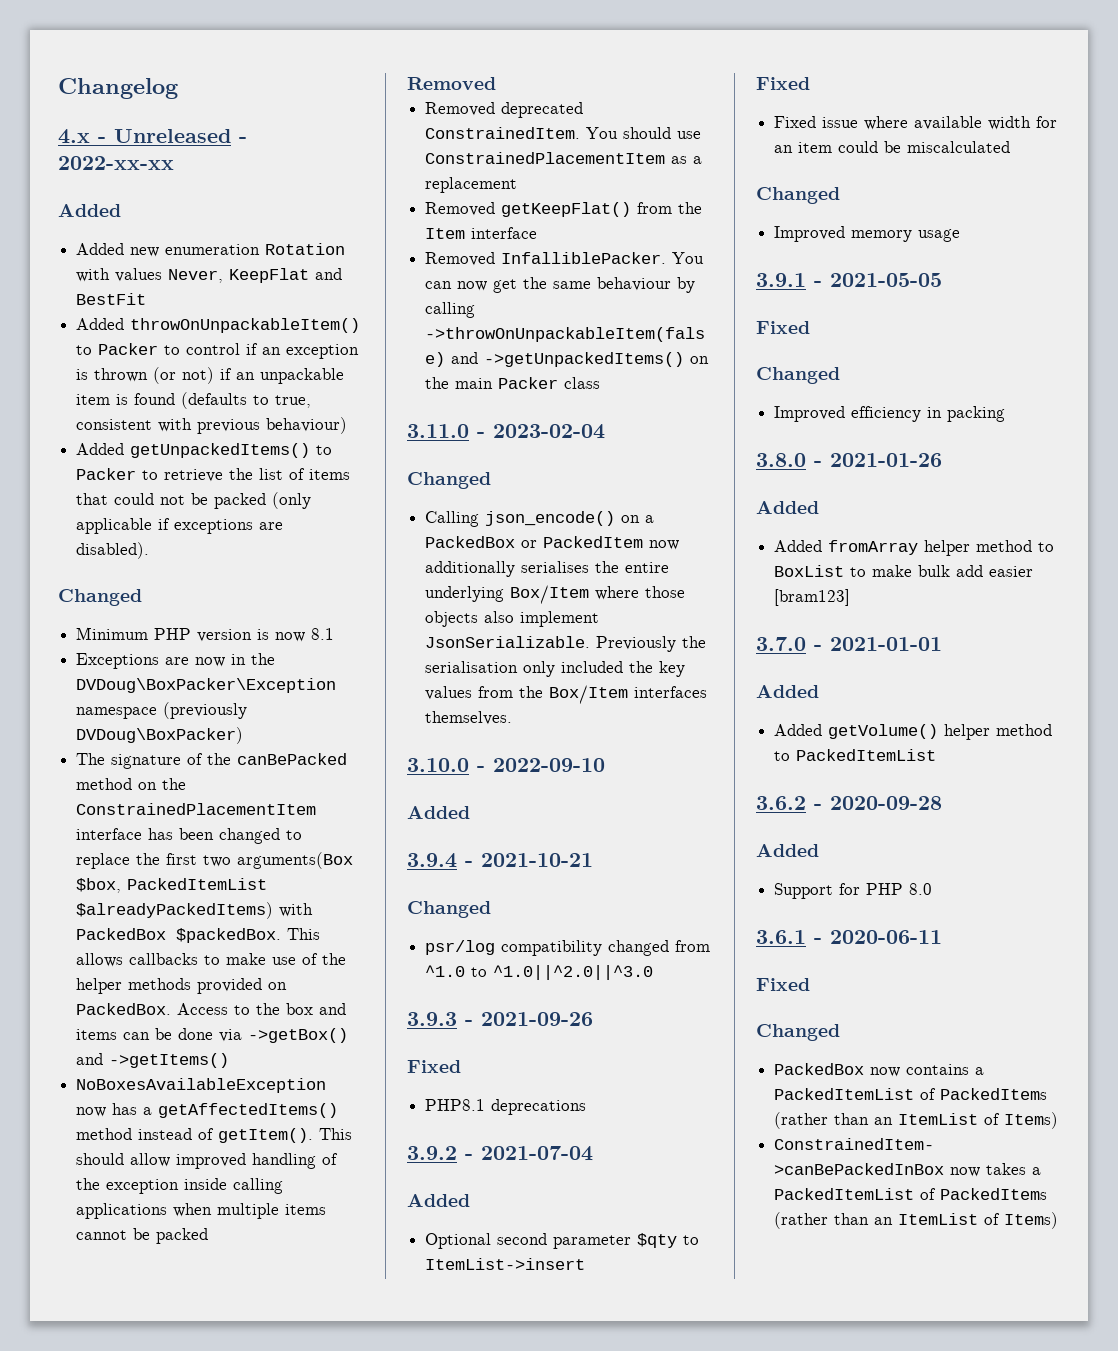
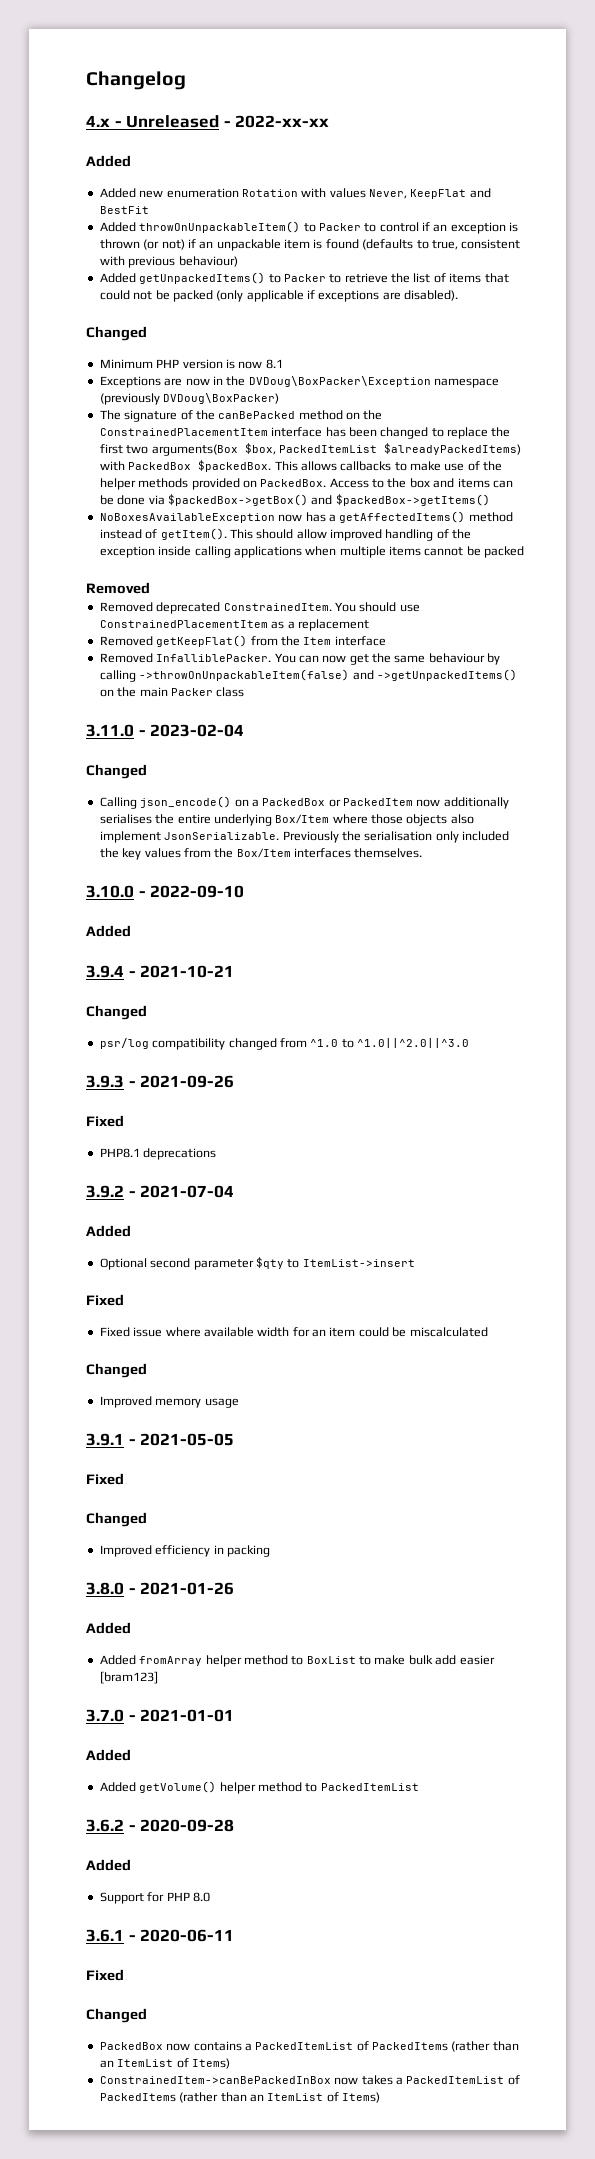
- Access to the box and items can be done via ->getBox() and ->getItems()
+ Access to the box and items can be done via $packedBox->getBox() and $packedBox->getItems()

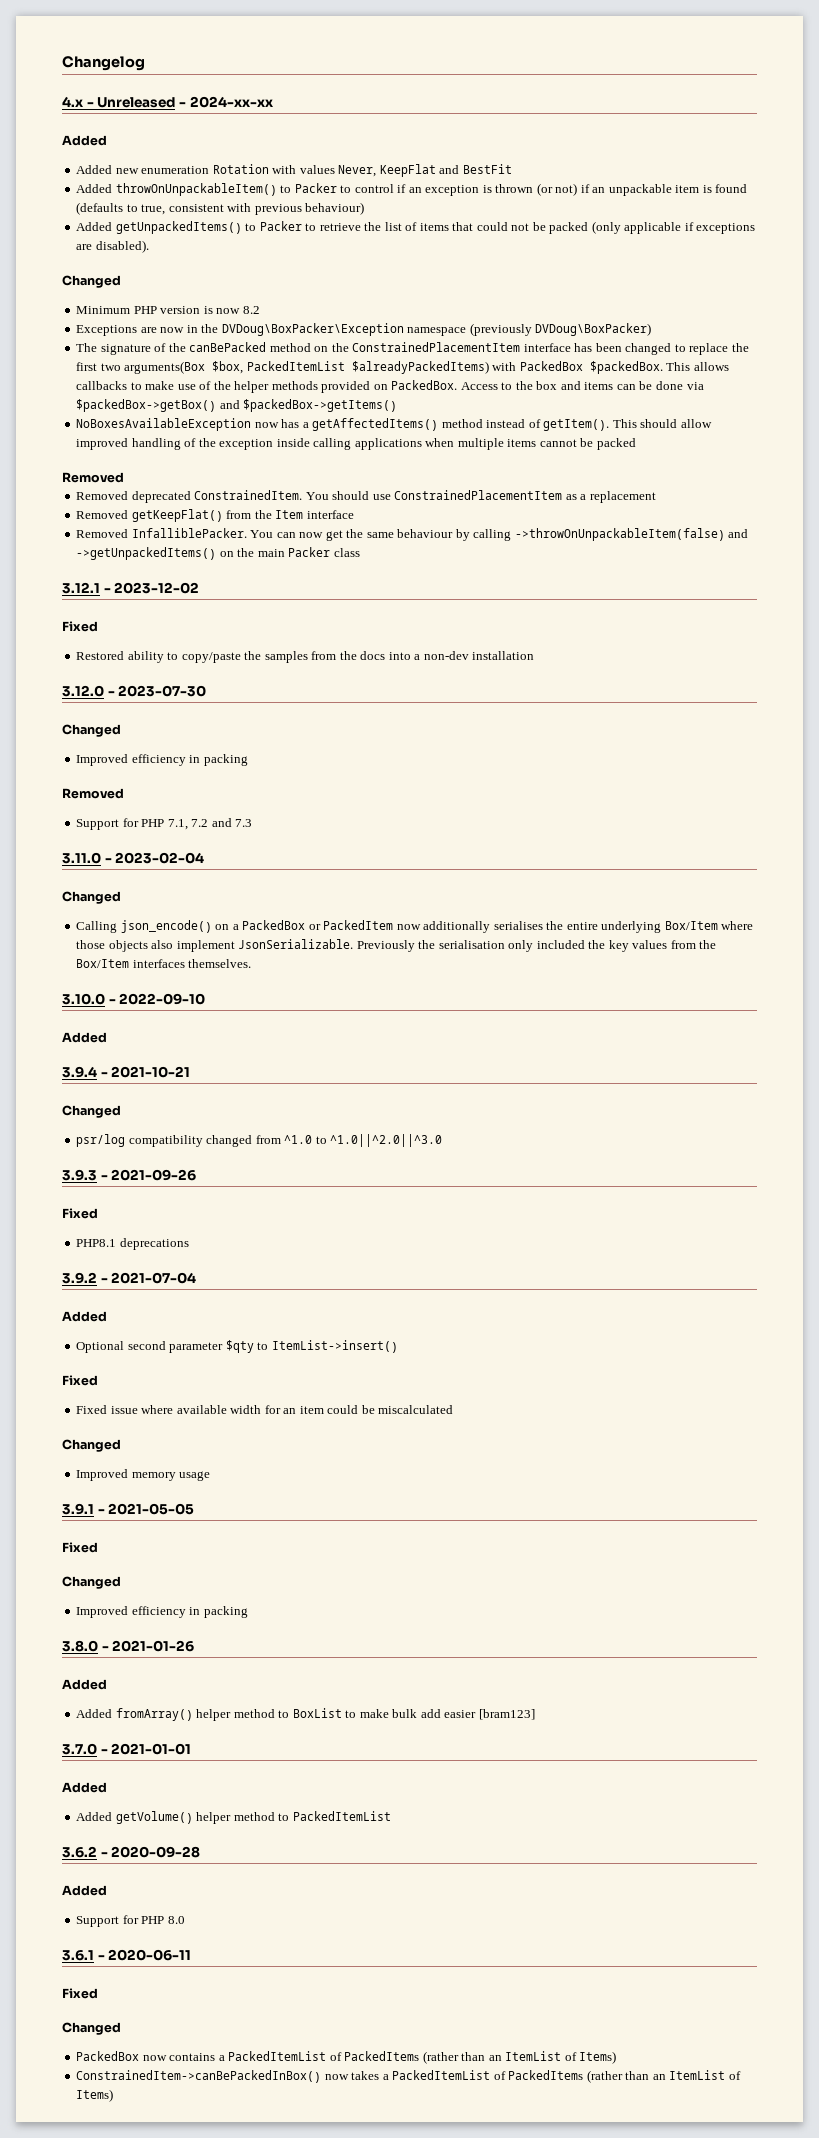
- 4.x - Unreleased - 2022-xx-xx
+ 4.x - Unreleased - 2024-xx-xx
- Minimum PHP version is now 8.1
+ Minimum PHP version is now 8.2
+ 3.12.1 - 2023-12-02
+ Fixed
+ Restored ability to copy/paste the samples from the docs into a non-dev installation
+ 3.12.0 - 2023-07-30
+ Changed
+ Improved efficiency in packing
+ Removed
+ Support for PHP 7.1, 7.2 and 7.3
- Optional second parameter $qty to ItemList->insert
+ Optional second parameter $qty to ItemList->insert()
- Added fromArray helper method to BoxList to make bulk add easier [bram123]
+ Added fromArray() helper method to BoxList to make bulk add easier [bram123]
- ConstrainedItem->canBePackedInBox now takes a PackedItemList of PackedItems (rather than an ItemList of Items)
+ ConstrainedItem->canBePackedInBox() now takes a PackedItemList of PackedItems (rather than an ItemList of Items)

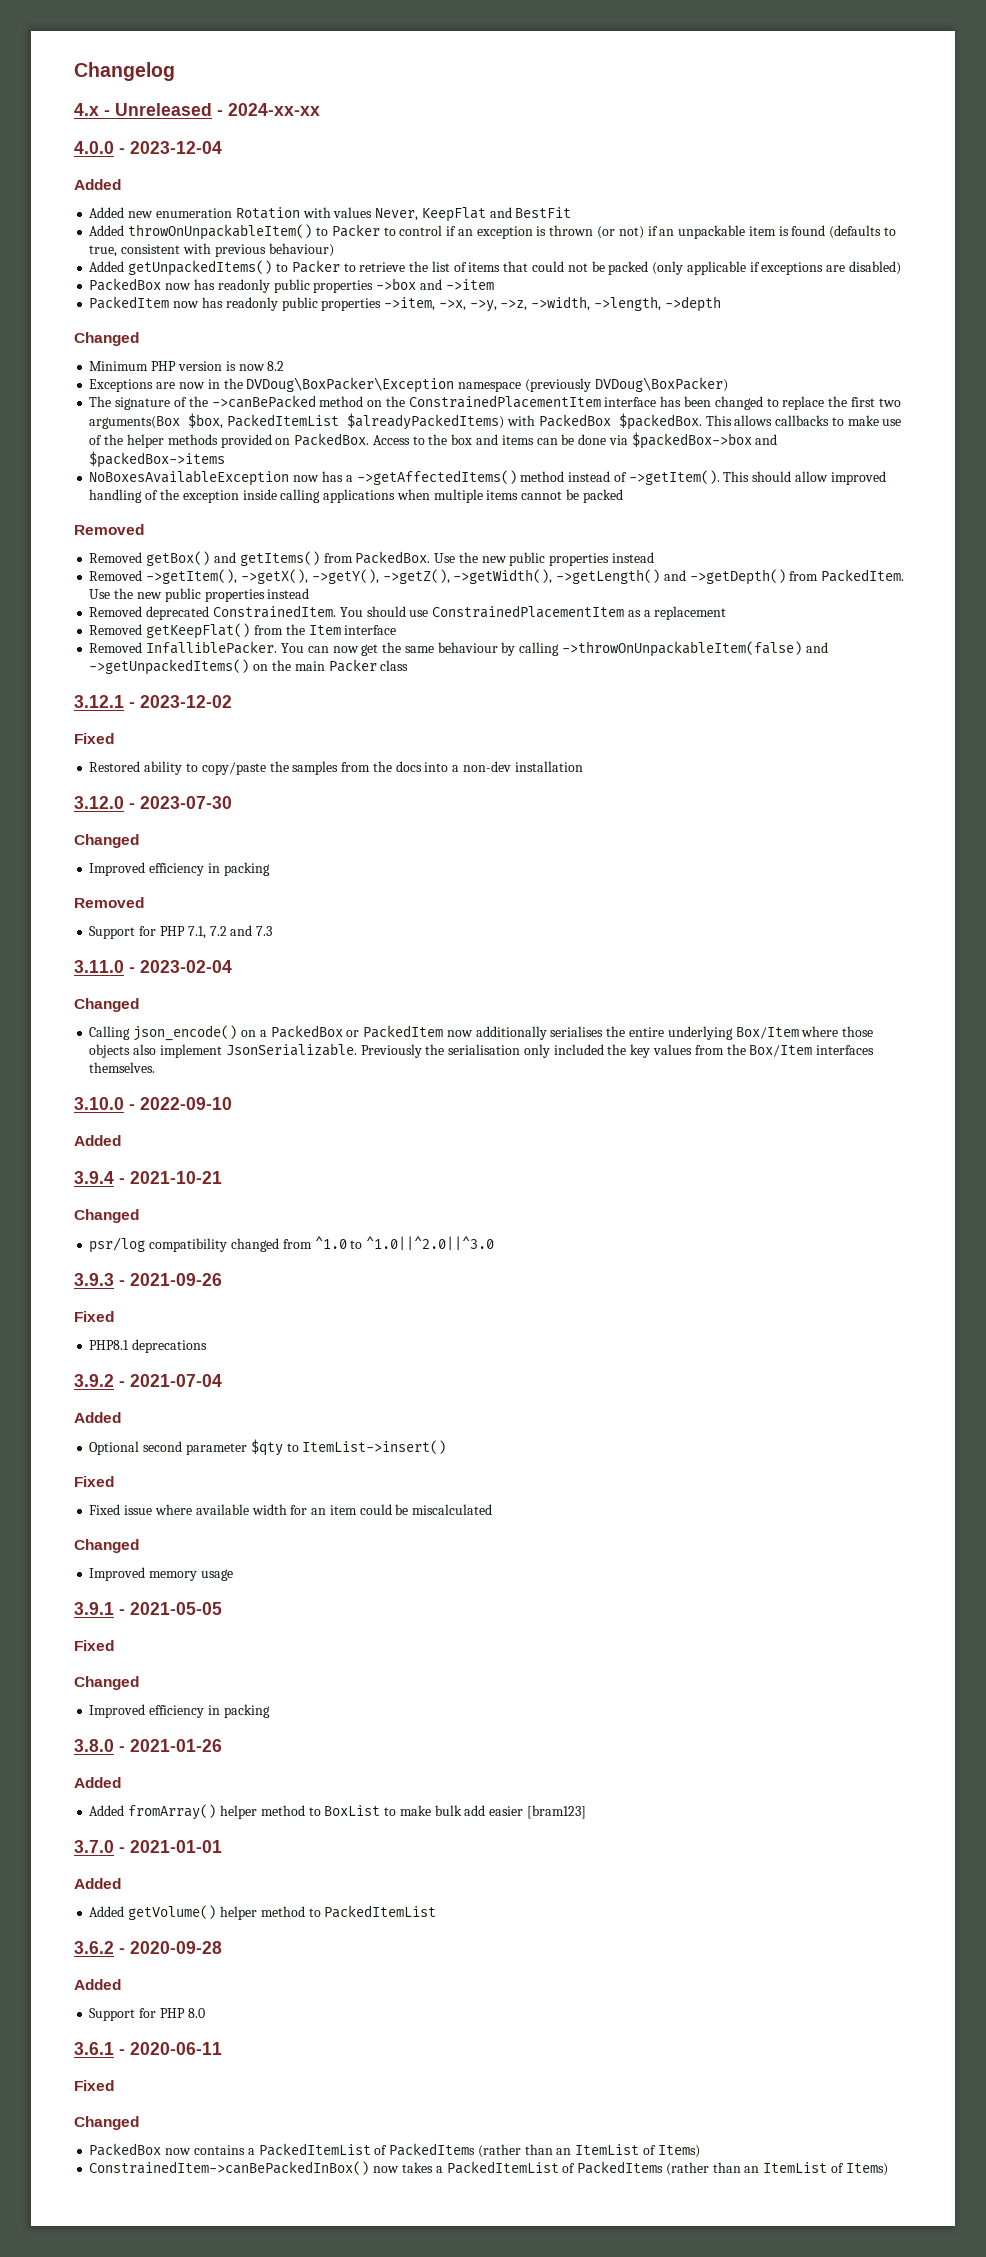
+ 4.0.0 - 2023-12-04
- Added getUnpackedItems() to Packer to retrieve the list of items that could not be packed (only applicable if exceptions are disabled).
+ Added getUnpackedItems() to Packer to retrieve the list of items that could not be packed (only applicable if exceptions are disabled)
+ PackedBox now has readonly public properties ->box and ->item
+ PackedItem now has readonly public properties ->item, ->x, ->y, ->z, ->width, ->length, ->depth
- The signature of the canBePacked method on the ConstrainedPlacementItem interface has been changed to replace the first two arguments(Box $box, PackedItemList $alreadyPackedItems) with PackedBox $packedBox.
+ The signature of the ->canBePacked method on the ConstrainedPlacementItem interface has been changed to replace the first two arguments(Box $box, PackedItemList $alreadyPackedItems) with PackedBox $packedBox.
- Access to the box and items can be done via $packedBox->getBox() and $packedBox->getItems()
+ Access to the box and items can be done via $packedBox->box and $packedBox->items
- NoBoxesAvailableException now has a getAffectedItems() method instead of getItem().
+ NoBoxesAvailableException now has a ->getAffectedItems() method instead of ->getItem().
+ Removed getBox() and getItems() from PackedBox. Use the new public properties instead
+ Removed ->getItem(), ->getX(), ->getY(), ->getZ(), ->getWidth(), ->getLength() and ->getDepth() from PackedItem. Use the new public properties instead

